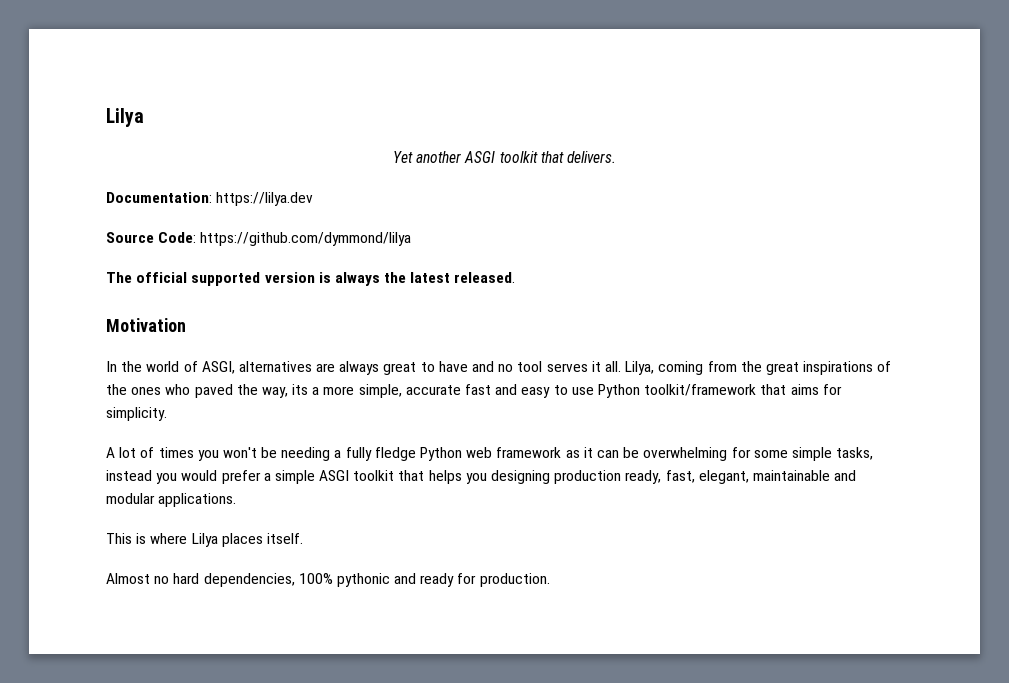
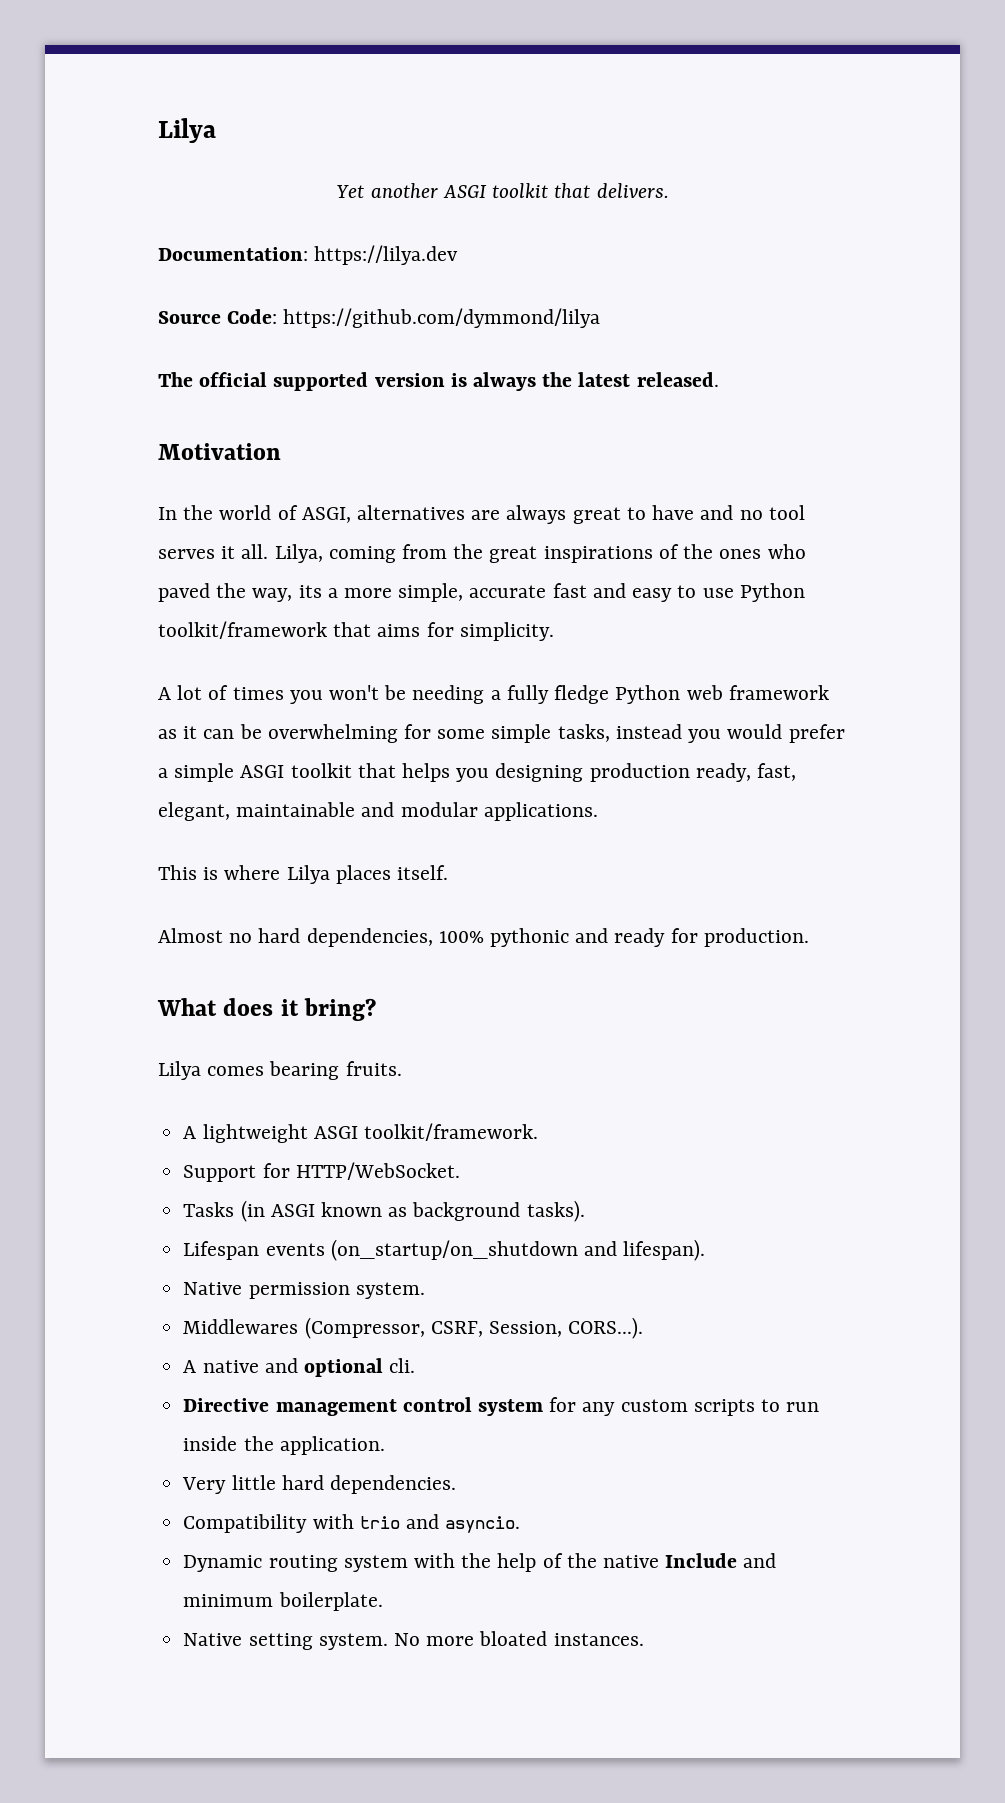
+ What does it bring?
+ Lilya comes bearing fruits.
+ A lightweight ASGI toolkit/framework.
+ Support for HTTP/WebSocket.
+ Tasks (in ASGI known as background tasks).
+ Lifespan events (on_startup/on_shutdown and lifespan).
+ Native permission system.
+ Middlewares (Compressor, CSRF, Session, CORS...).
+ A native and optional cli.
+ Directive management control system for any custom scripts to run inside the application.
+ Very little hard dependencies.
+ Compatibility with trio and asyncio.
+ Dynamic routing system with the help of the native Include and minimum boilerplate.
+ Native setting system. No more bloated instances.

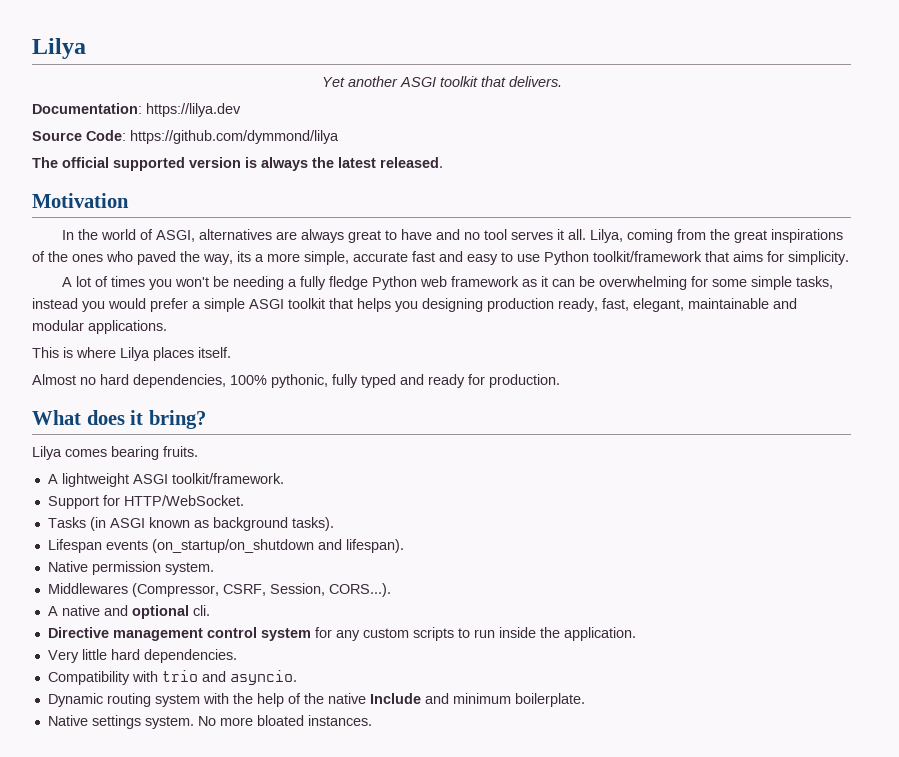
- Almost no hard dependencies, 100% pythonic and ready for production.
+ Almost no hard dependencies, 100% pythonic, fully typed and ready for production.
- Native setting system.
+ Native settings system.

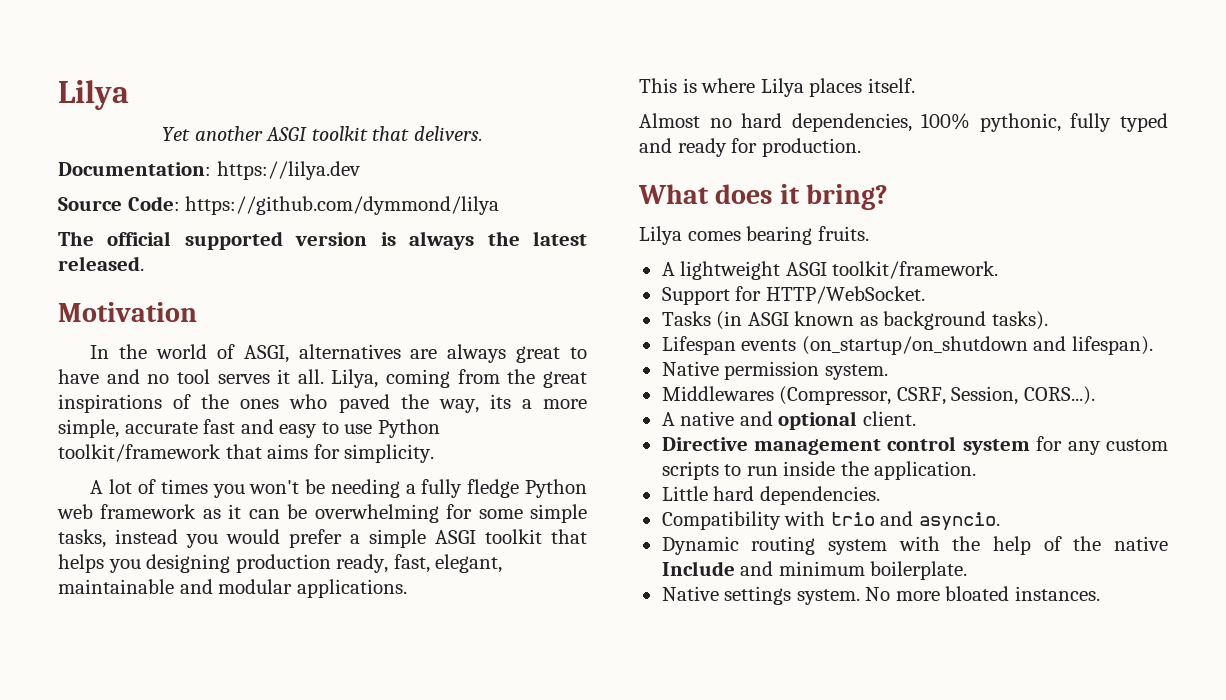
- A native and optional cli.
+ A native and optional client.
- Very little hard dependencies.
+ Little hard dependencies.

